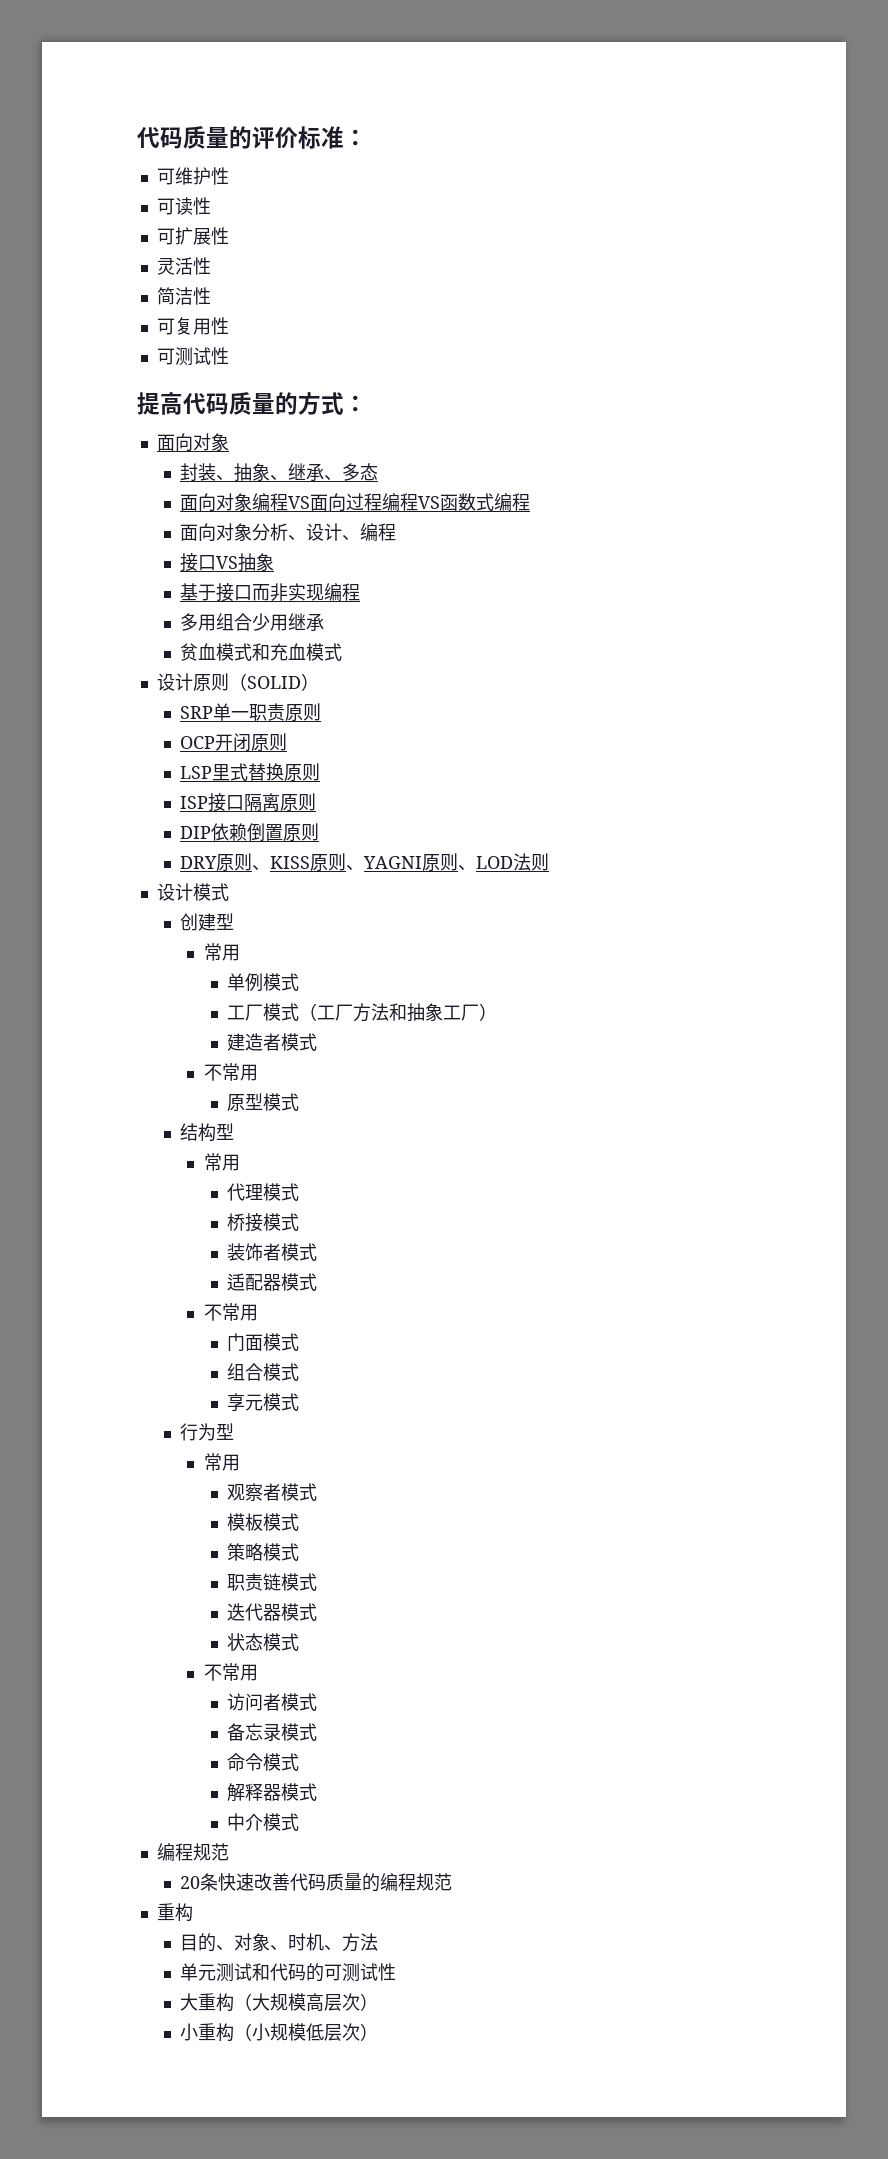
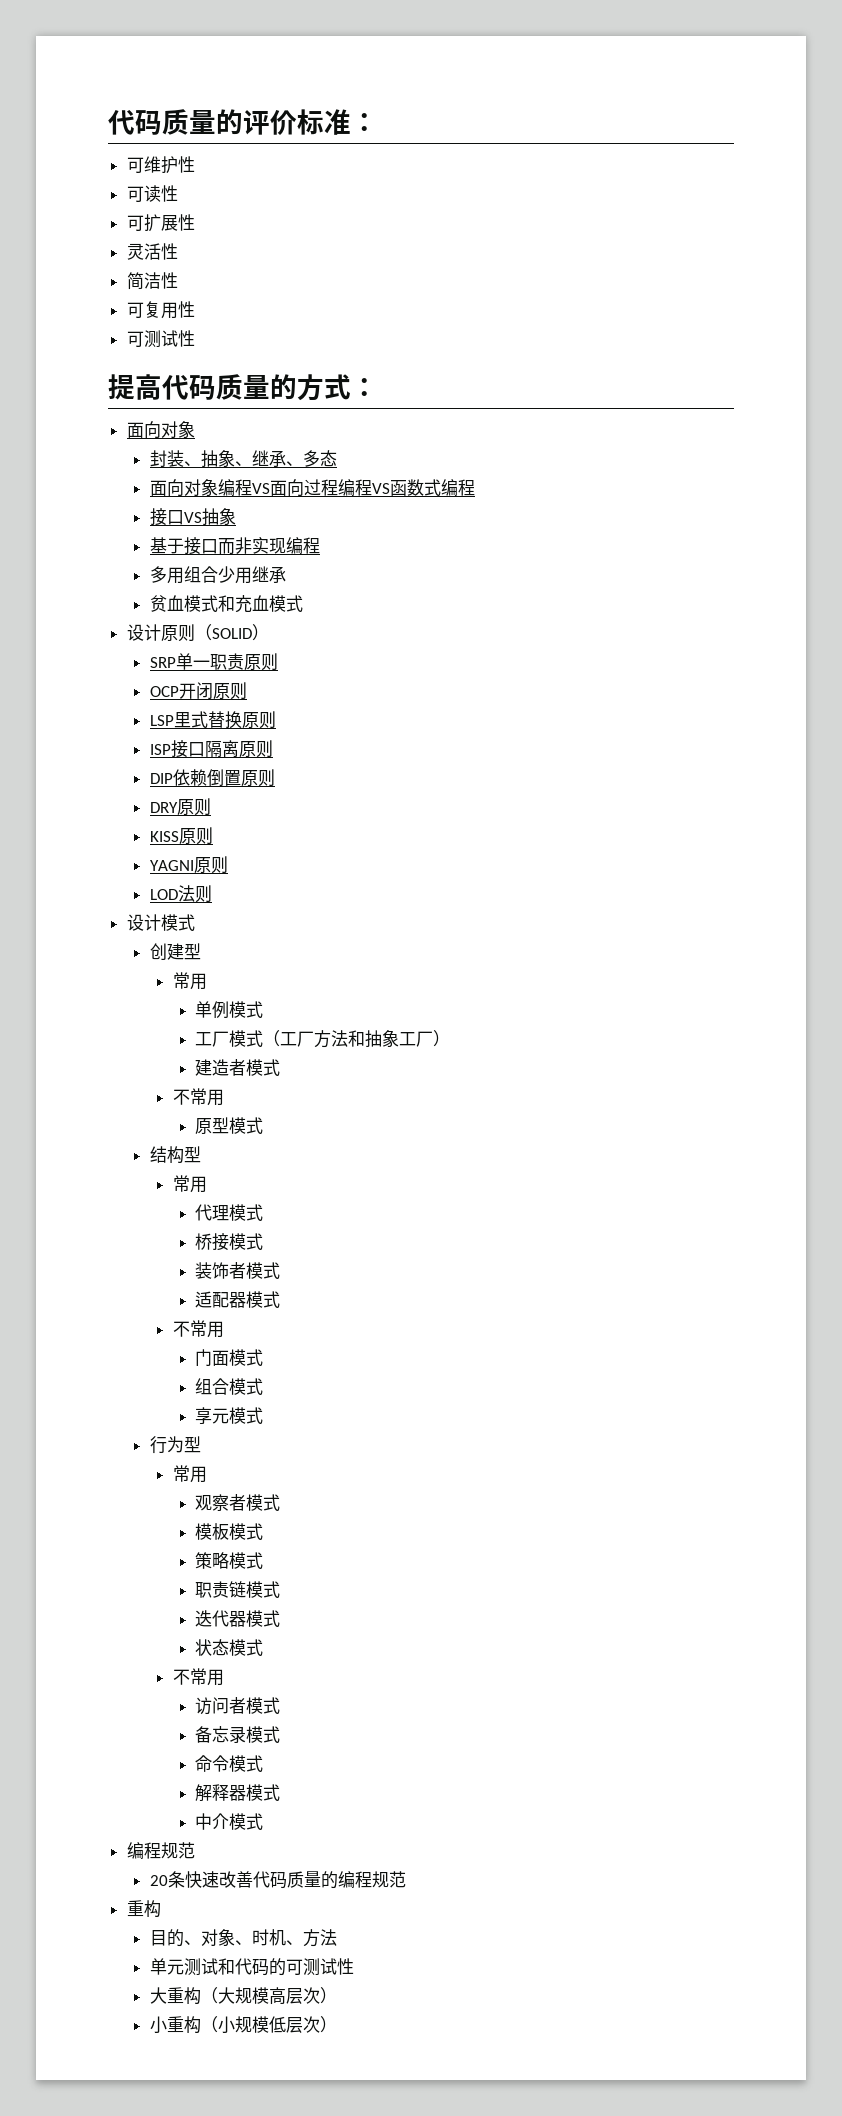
- 面向对象分析、设计、编程
- DRY原则、KISS原则、YAGNI原则、LOD法则
+ DRY原则
+ KISS原则
+ YAGNI原则
+ LOD法则

